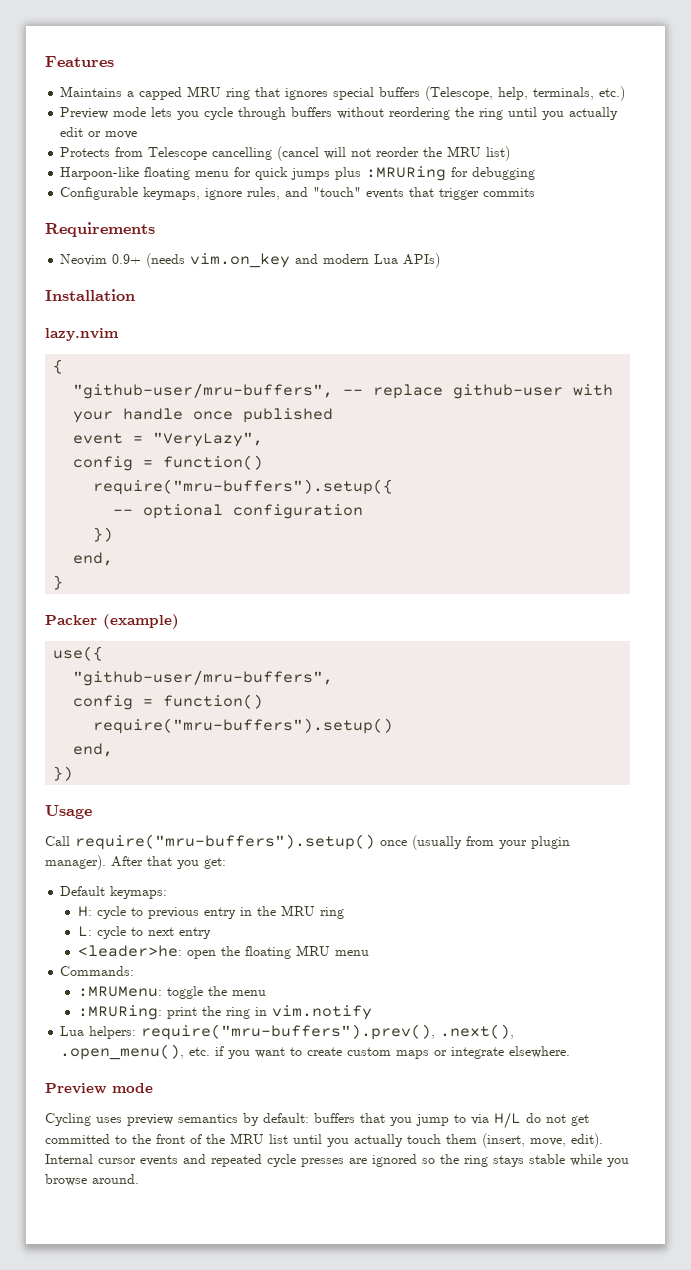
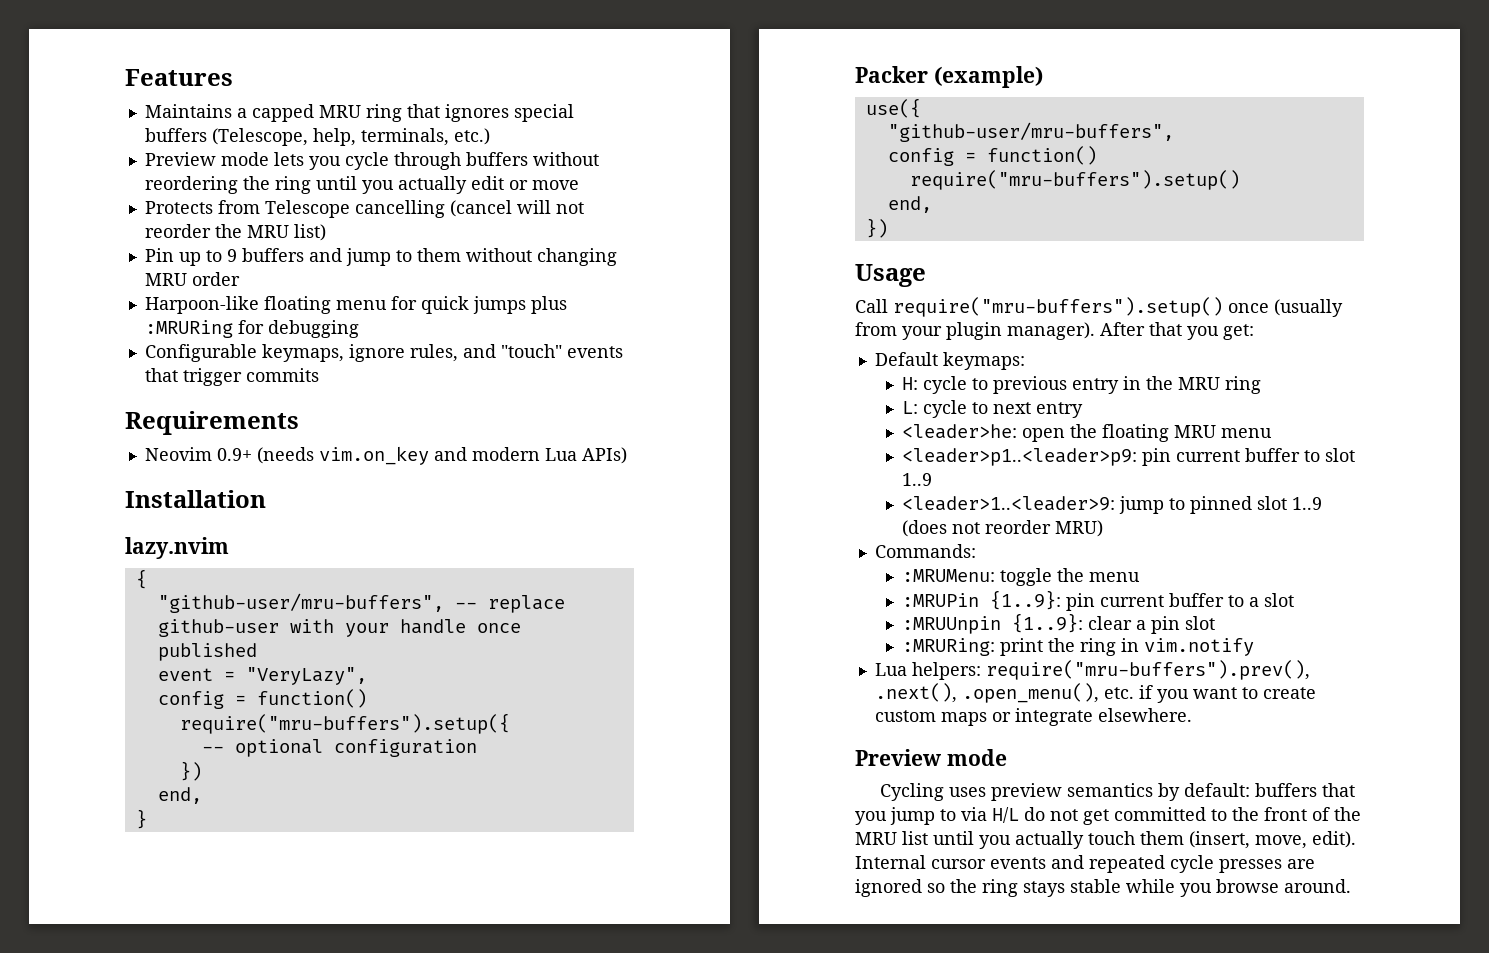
+ Pin up to 9 buffers and jump to them without changing MRU order
+ <leader>p1..<leader>p9: pin current buffer to slot 1..9
+ <leader>1..<leader>9: jump to pinned slot 1..9 (does not reorder MRU)
+ :MRUPin {1..9}: pin current buffer to a slot
+ :MRUUnpin {1..9}: clear a pin slot

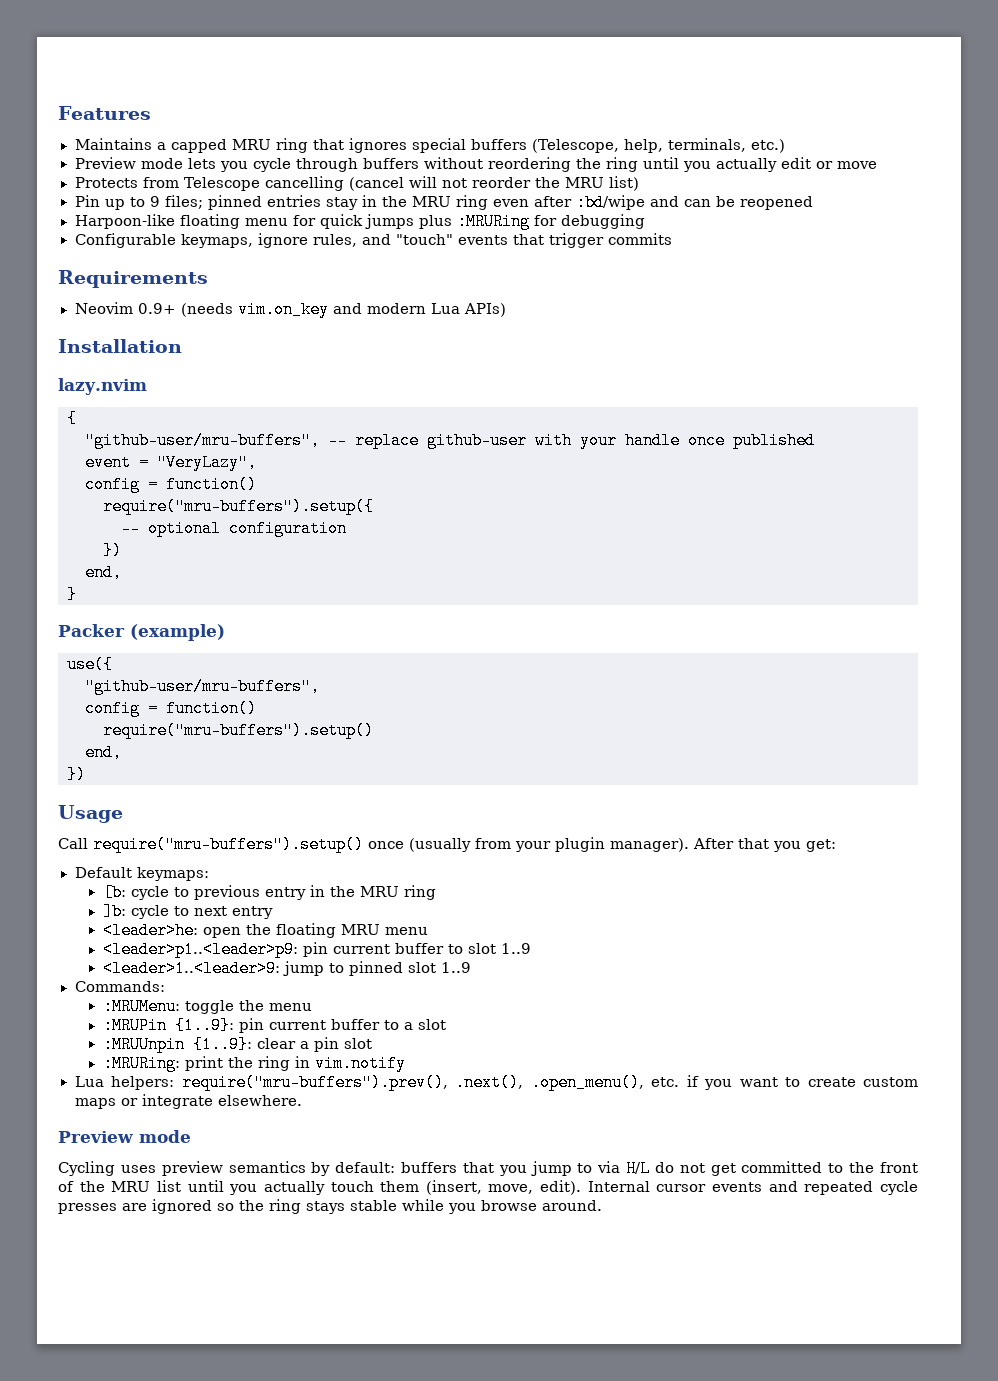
- Pin up to 9 buffers and jump to them without changing MRU order
+ Pin up to 9 files; pinned entries stay in the MRU ring even after :bd/wipe and can be reopened
- H: cycle to previous entry in the MRU ring
+ [b: cycle to previous entry in the MRU ring
- L: cycle to next entry
+ ]b: cycle to next entry
- <leader>1..<leader>9: jump to pinned slot 1..9 (does not reorder MRU)
+ <leader>1..<leader>9: jump to pinned slot 1..9

